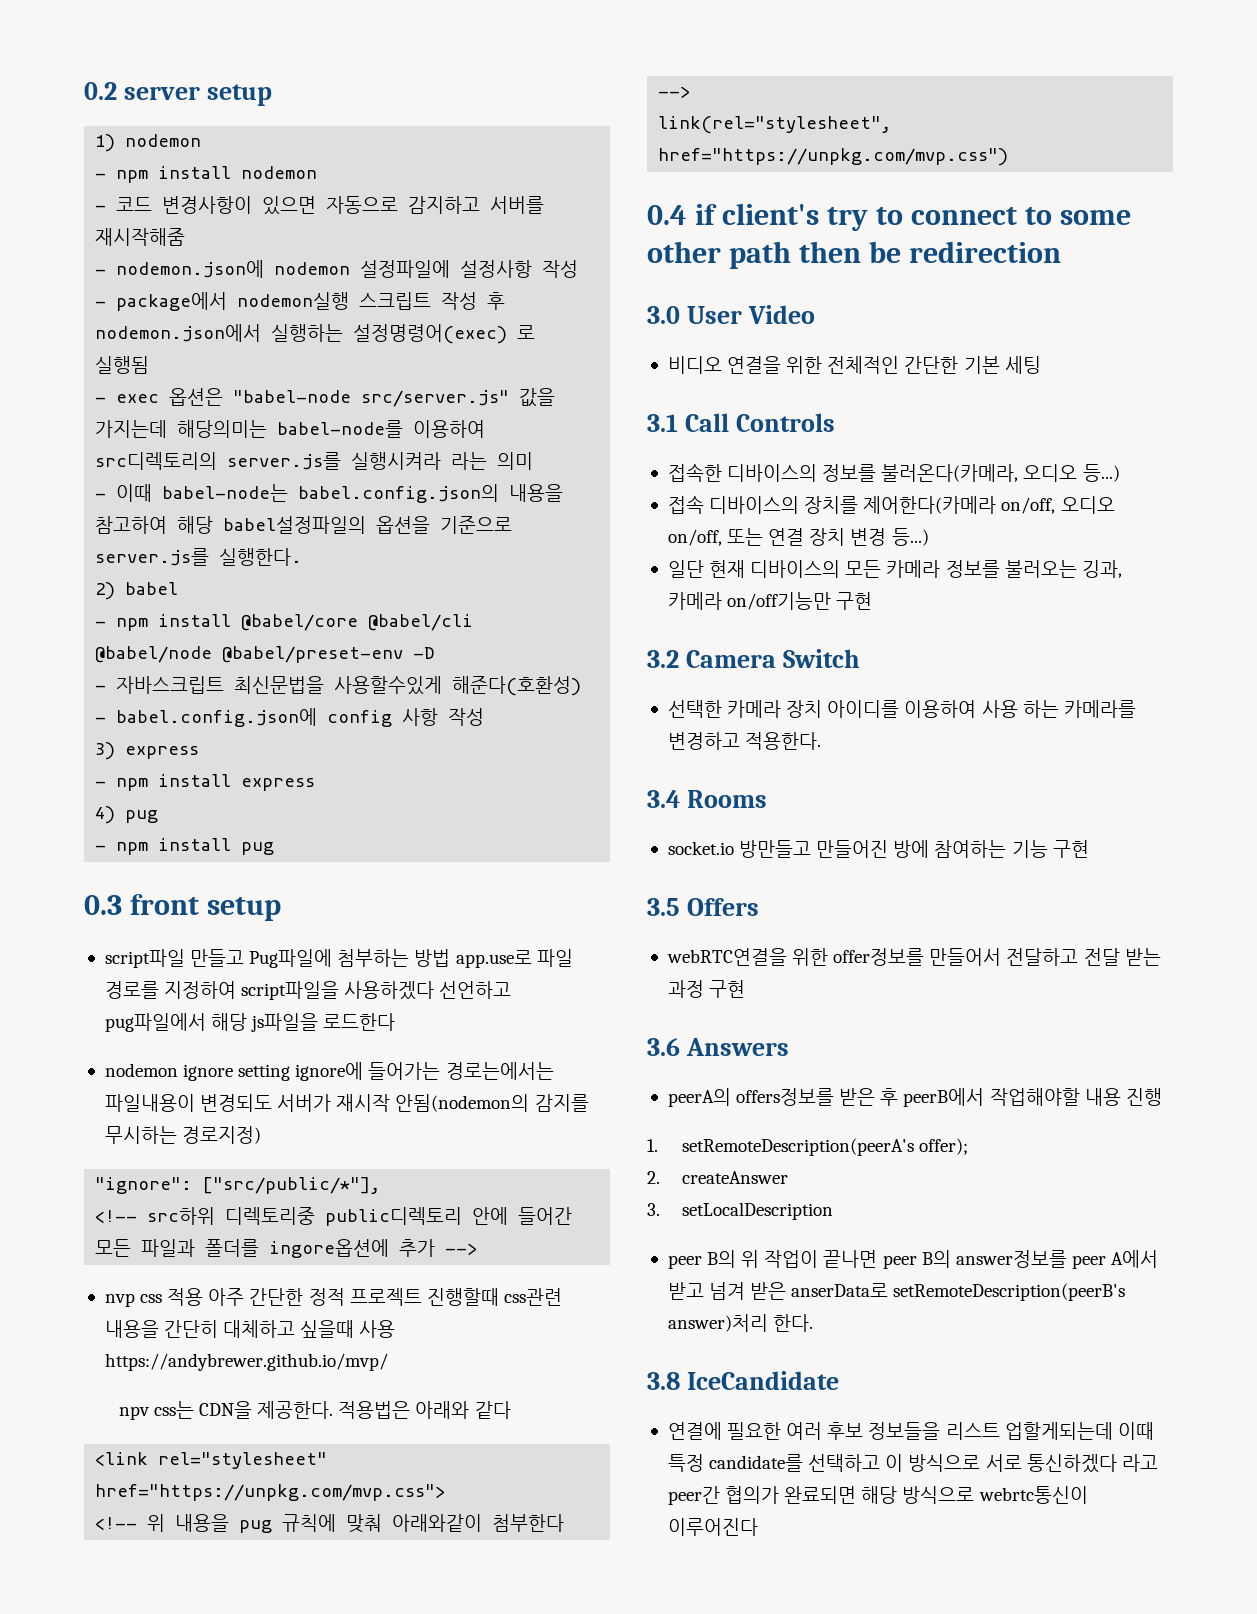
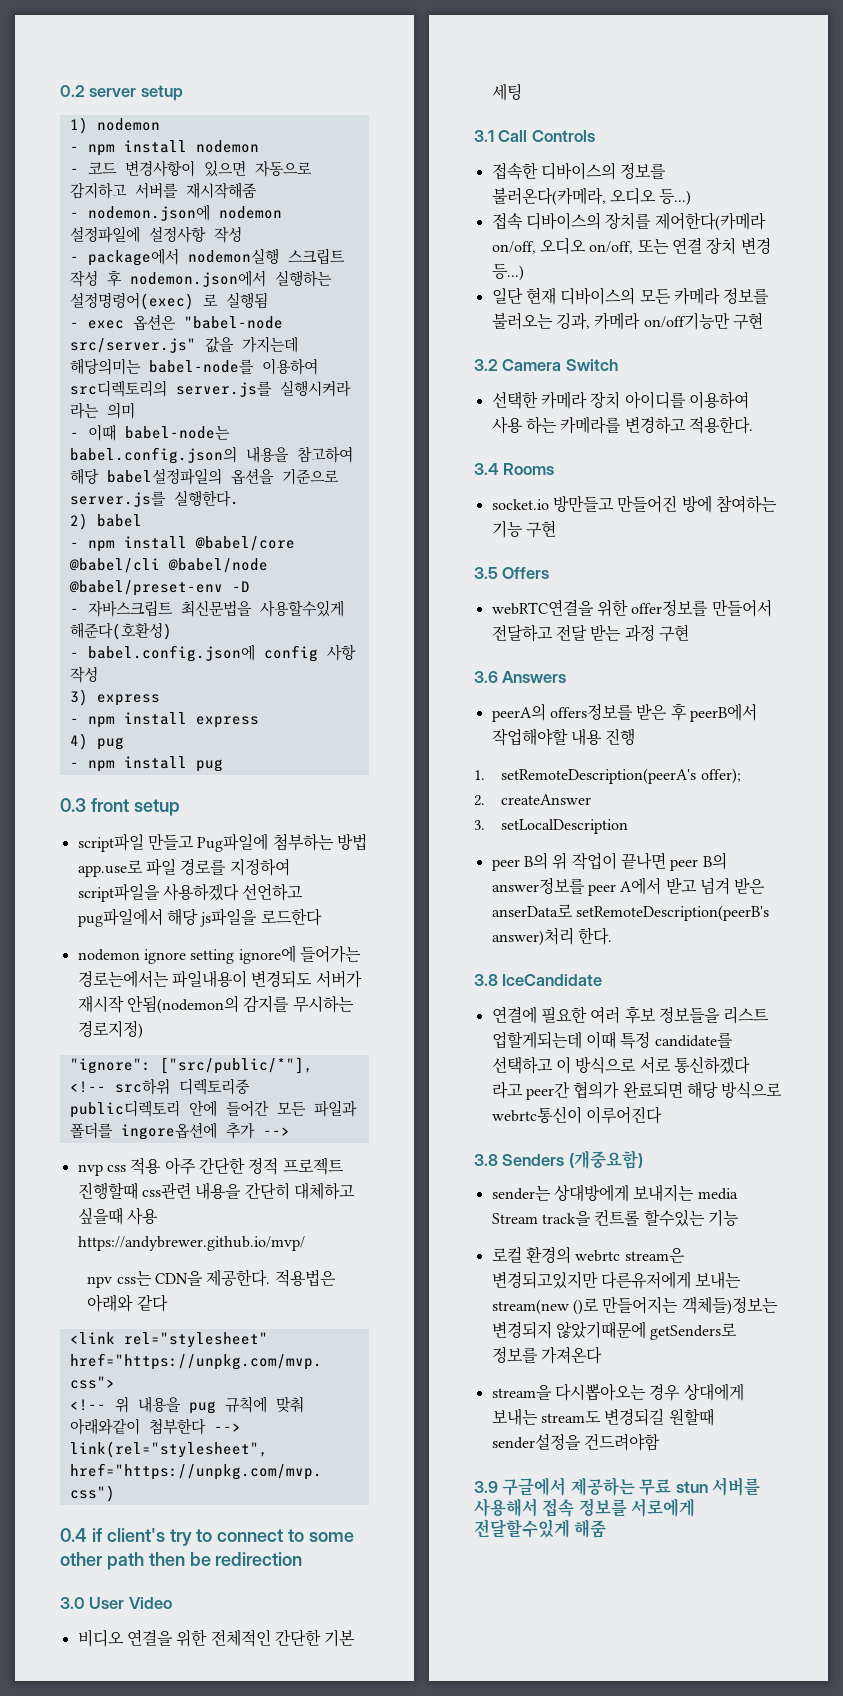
+ 3.8 Senders (개중요함)
+ sender는 상대방에게 보내지는 media Stream track을 컨트롤 할수있는 기능
+ 로컬 환경의 webrtc stream은 변경되고있지만 다른유저에게 보내는 stream(new ()로 만들어지는 객체들)정보는 변경되지 않았기때문에 getSenders로 정보를 가져온다
+ stream을 다시뽑아오는 경우 상대에게 보내는 stream도 변경되길 원할때 sender설정을 건드려야함
+ 3.9 구글에서 제공하는 무료 stun 서버를 사용해서 접속 정보를 서로에게 전달할수있게 해줌

